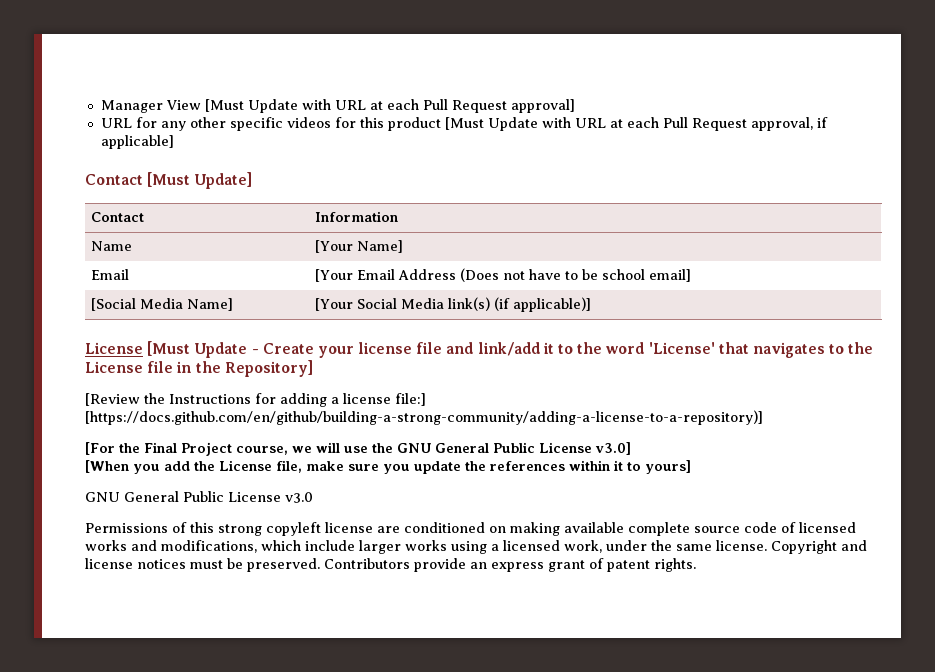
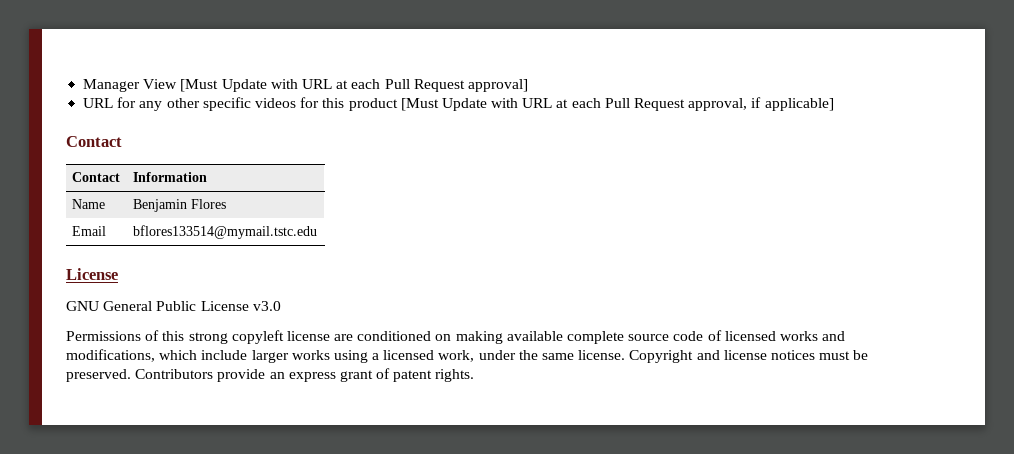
  URL for any other specific videos for this product [Must Update with URL at each Pull Request approval, if applicable]
- Contact [Must Update]
+ Contact
- Name | [Your Name]
+ Name | Benjamin Flores
- Email | [Your Email Address (Does not have to be school email]
- [Social Media Name] | [Your Social Media link(s) (if applicable)]
- License [Must Update - Create your license file and link/add it to the word 'License' that navigates to the License file in the Repository]
- [Review the Instructions for adding a license file:] [https://docs.github.com/en/github/building-a-strong-community/adding-a-license-to-a-repository)]
- [For the Final Project course, we will use the GNU General Public License v3.0]
- [When you add the License file, make sure you update the references within it to yours]
+ Email | bflores133514@mymail.tstc.edu
+ License

